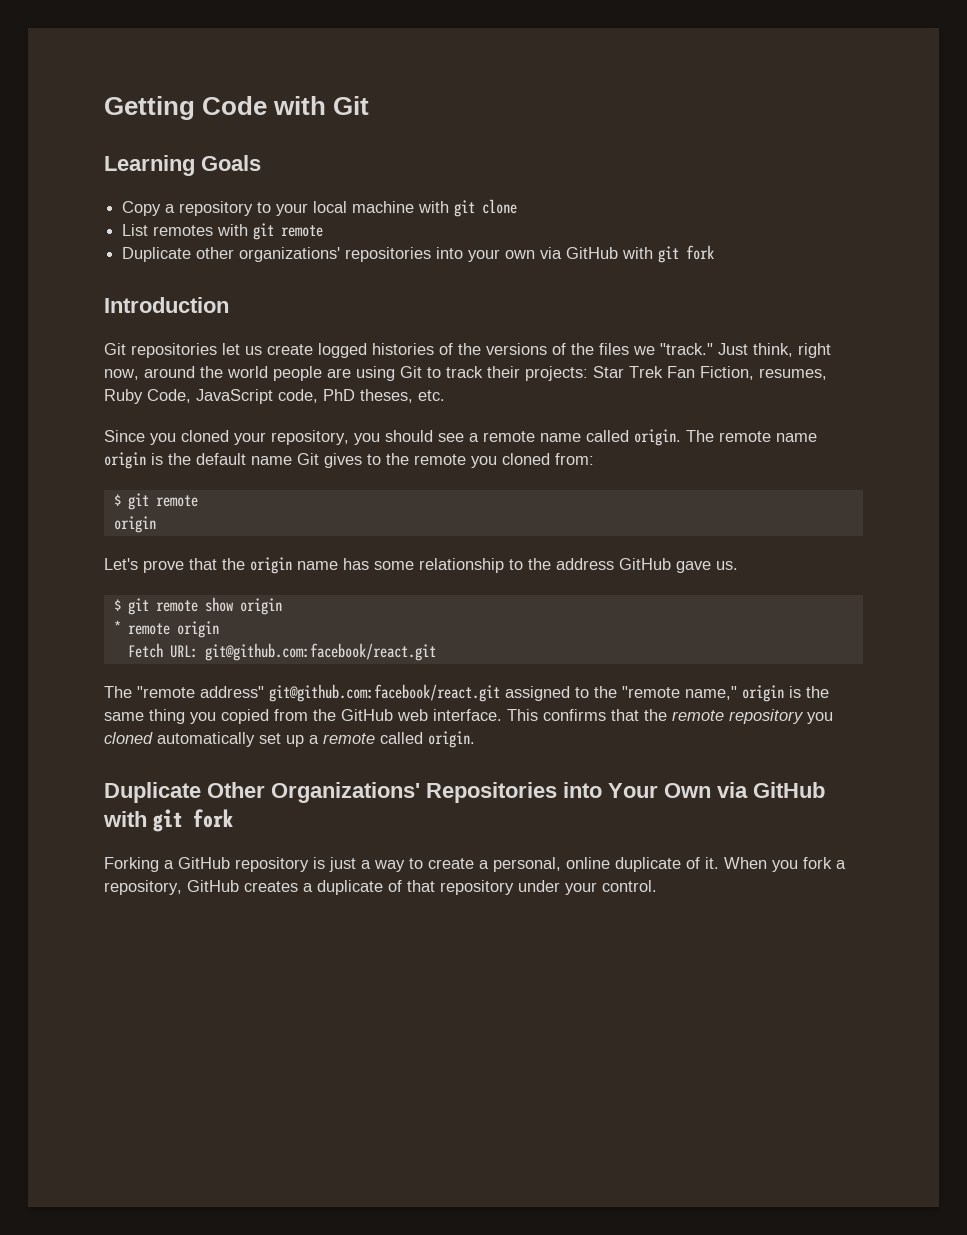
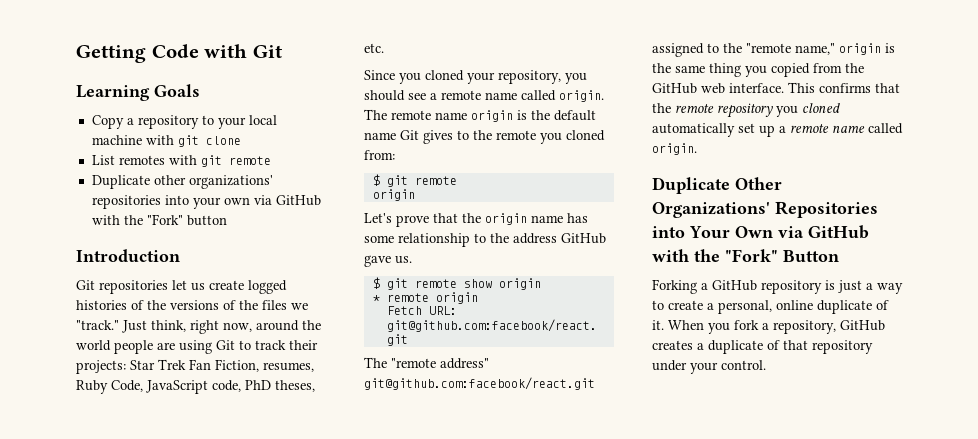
- Duplicate other organizations' repositories into your own via GitHub with git fork
+ Duplicate other organizations' repositories into your own via GitHub with the "Fork" button
- This confirms that the remote repository you cloned automatically set up a remote called origin.
+ This confirms that the remote repository you cloned automatically set up a remote name called origin.
- Duplicate Other Organizations' Repositories into Your Own via GitHub with git fork
+ Duplicate Other Organizations' Repositories into Your Own via GitHub with the "Fork" Button

